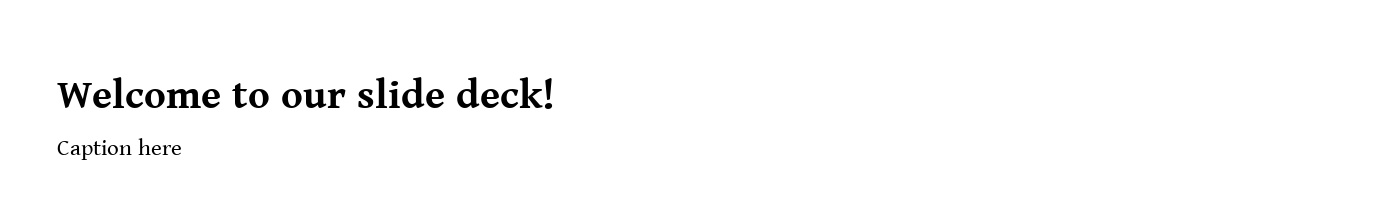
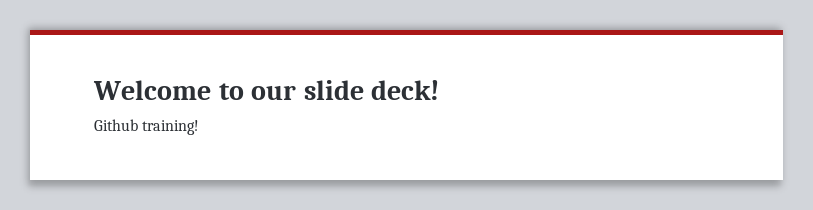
- Caption here
+ Github training!

